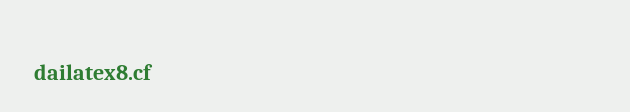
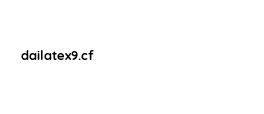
- dailatex8.cf
+ dailatex9.cf

